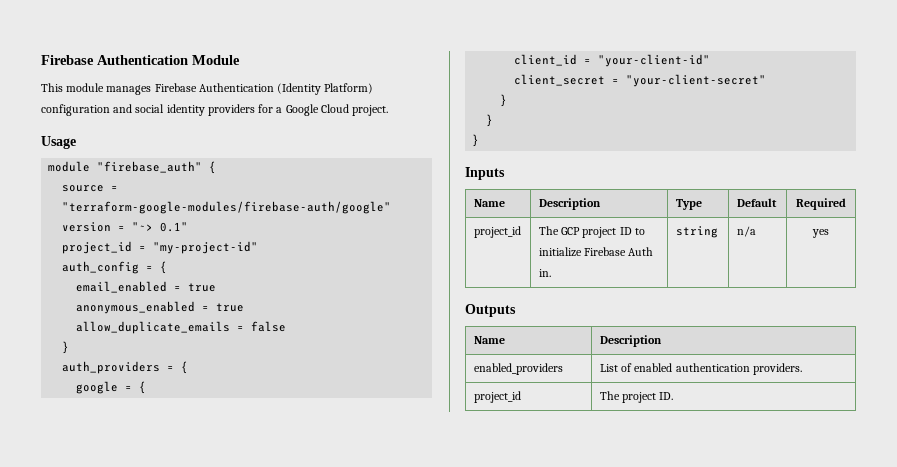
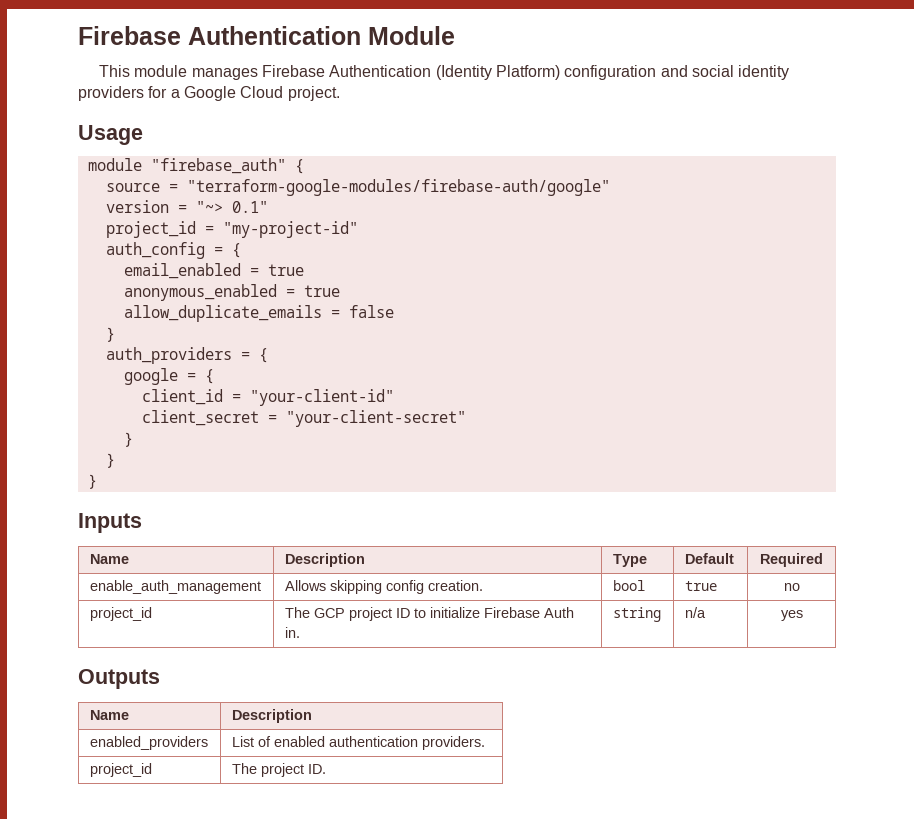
+ enable_auth_management | Allows skipping config creation. | bool | true | no

